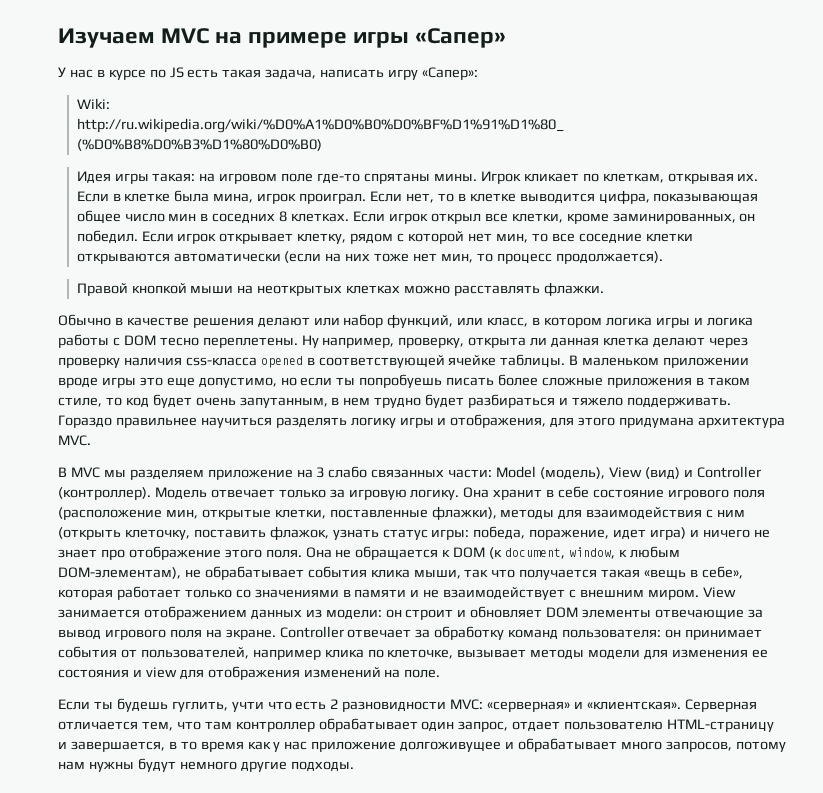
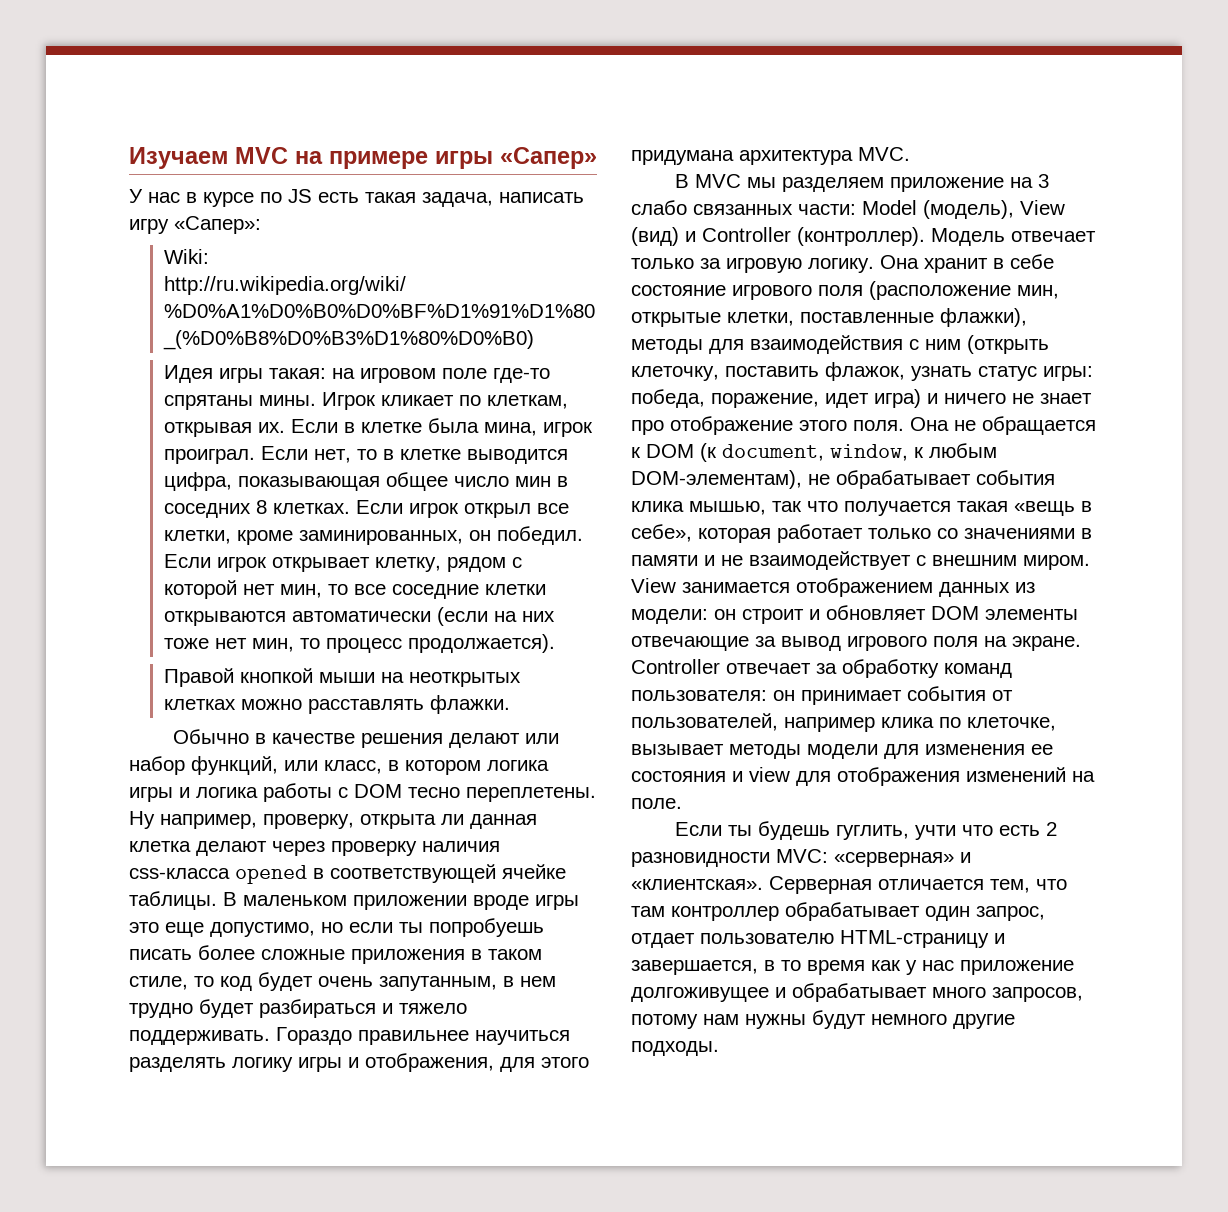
- Она не обращается к DOM (к document, window, к любым DOM-элементам), не обрабатывает события клика мыши, так что получается такая «вещь в себе», которая работает только со значениями в памяти и не взаимодействует с внешним миром.
+ Она не обращается к DOM (к document, window, к любым DOM-элементам), не обрабатывает события клика мышью, так что получается такая «вещь в себе», которая работает только со значениями в памяти и не взаимодействует с внешним миром.

